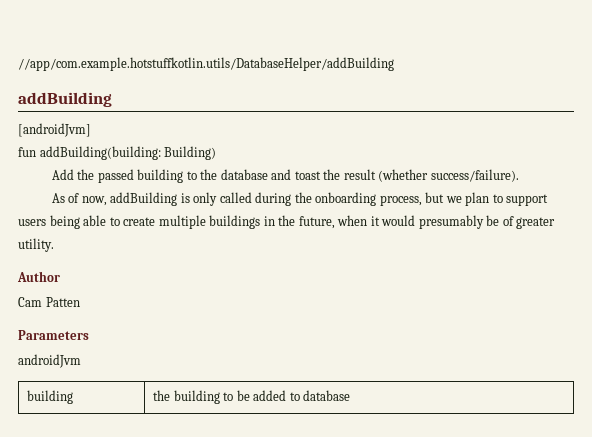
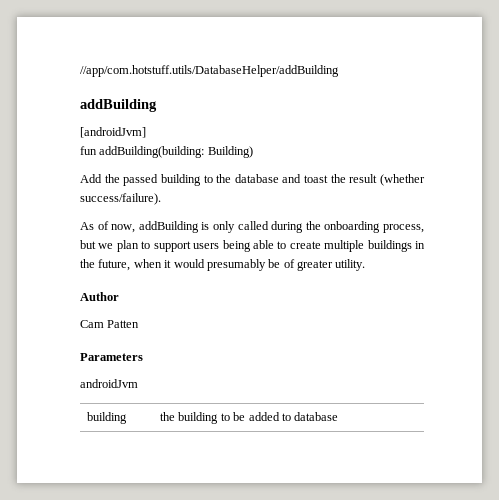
- //app/com.example.hotstuffkotlin.utils/DatabaseHelper/addBuilding
+ //app/com.hotstuff.utils/DatabaseHelper/addBuilding

